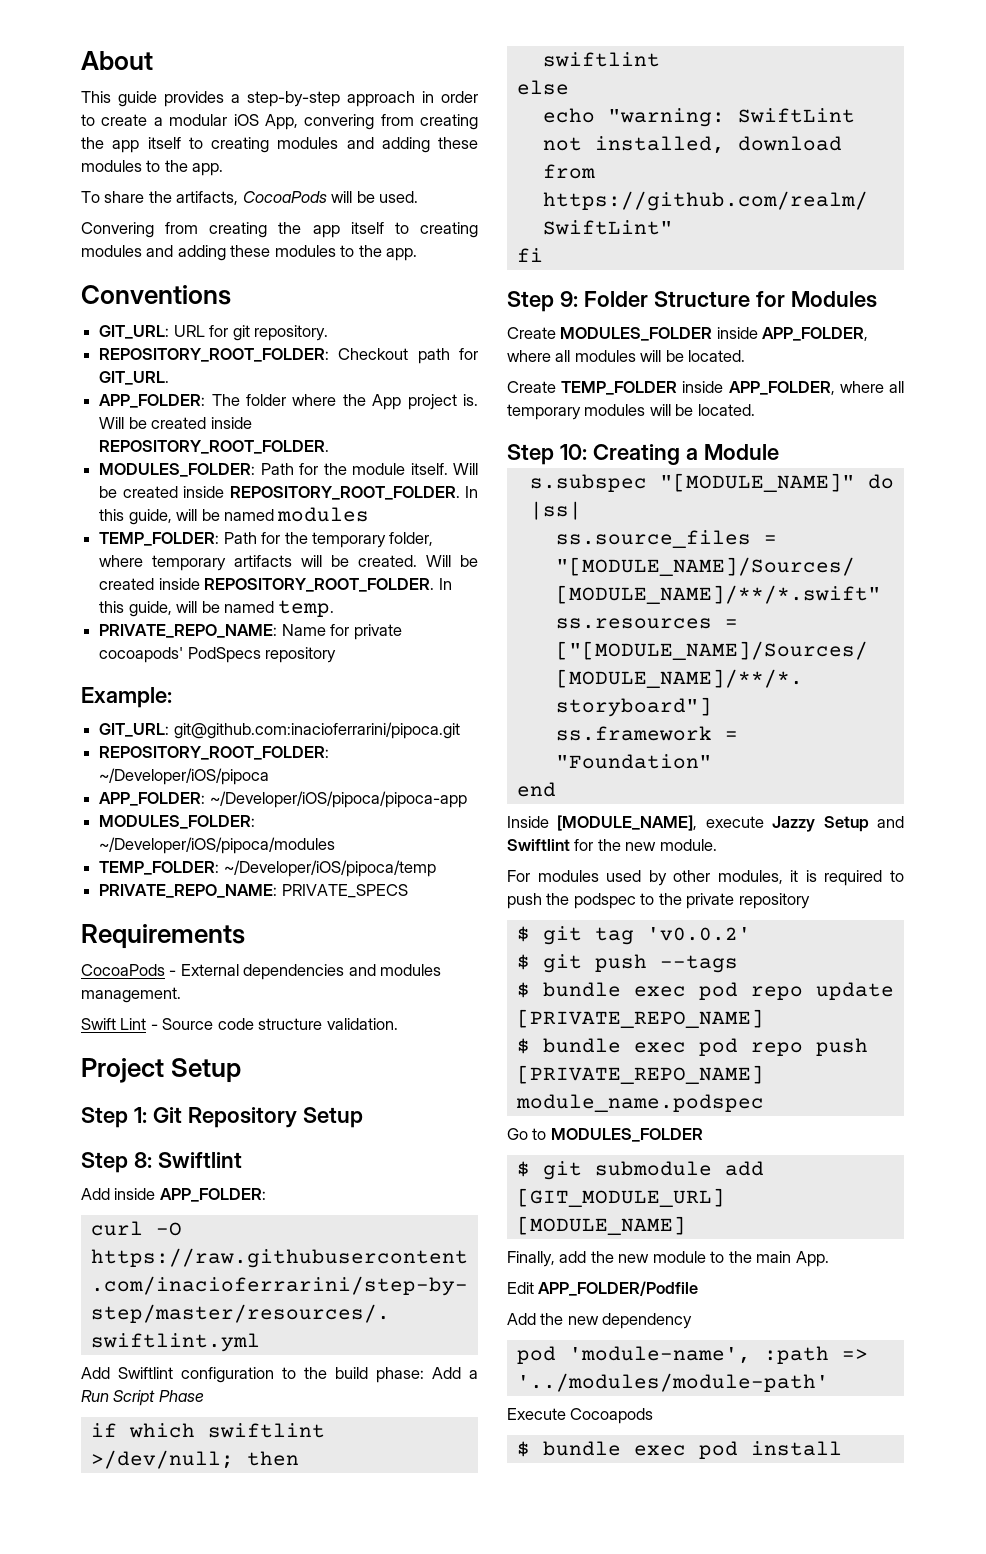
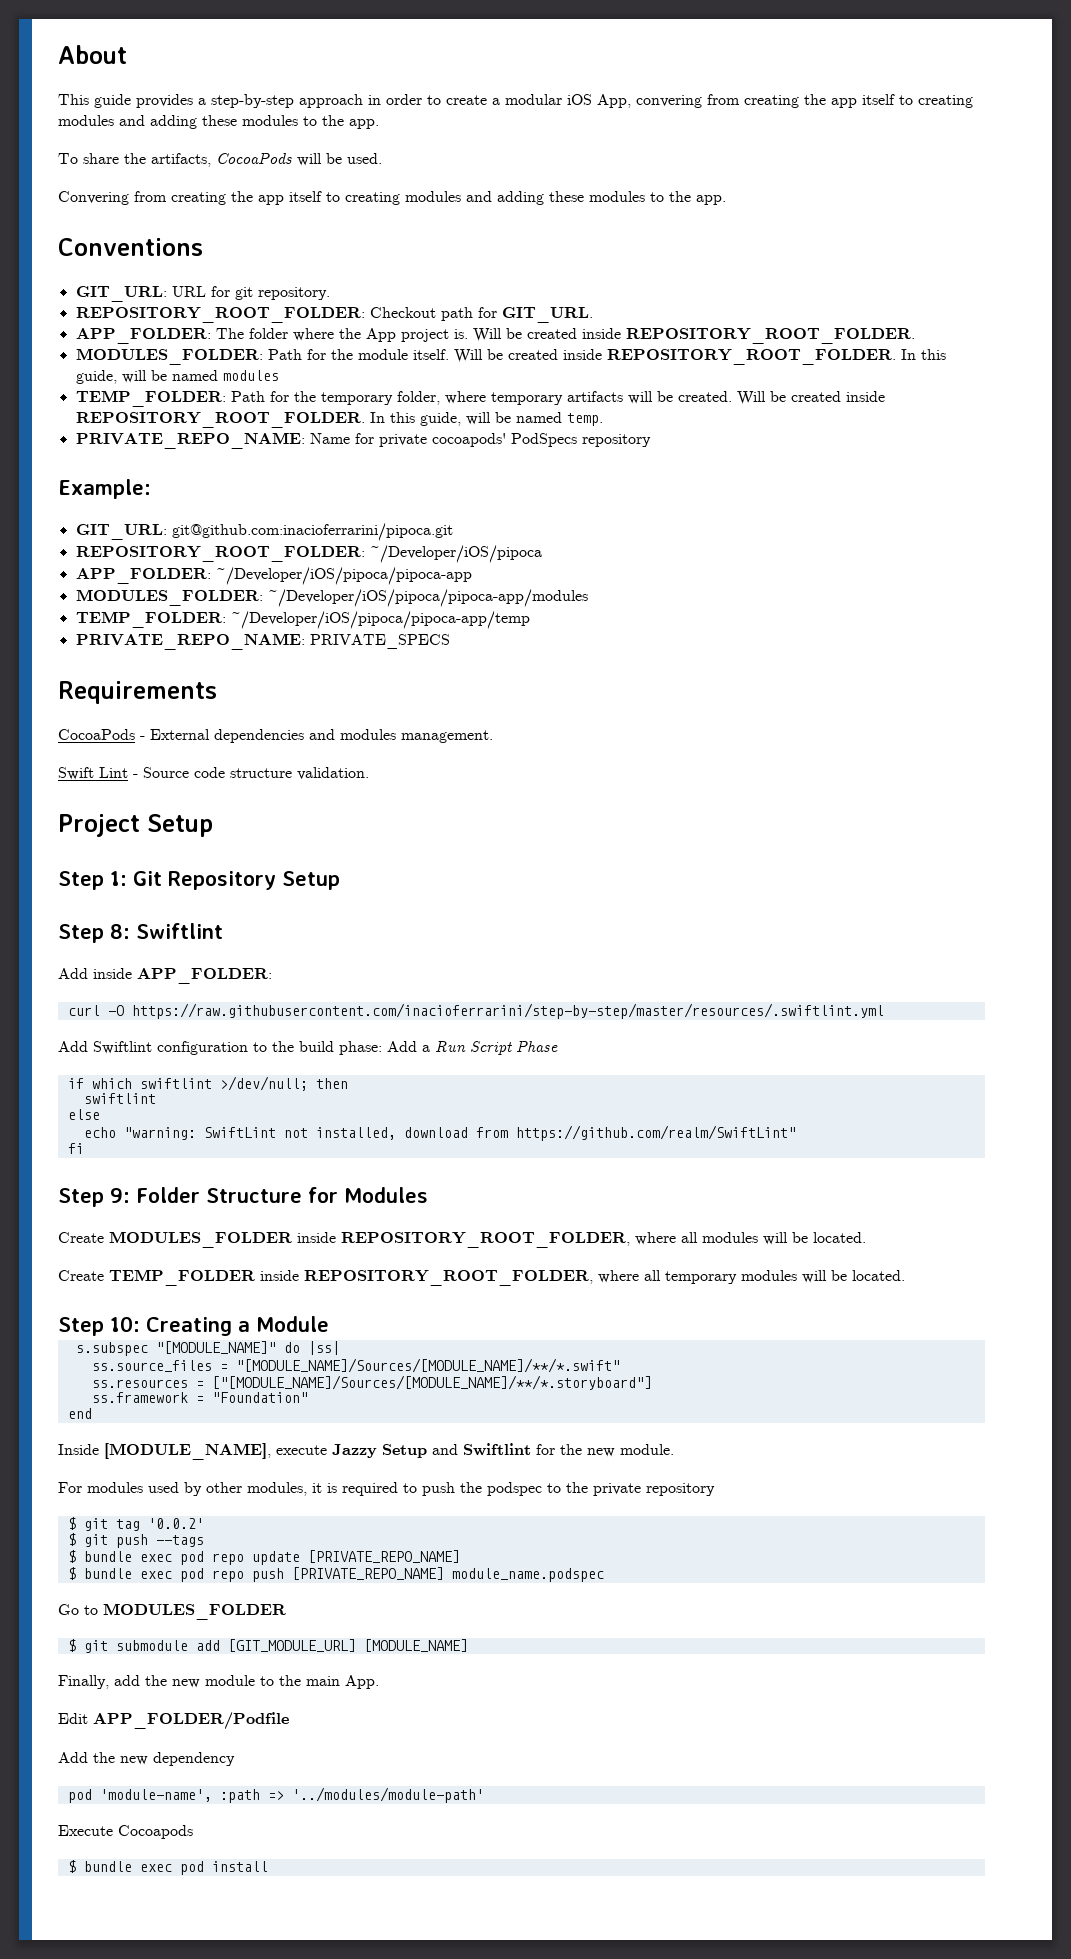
- MODULES_FOLDER: ~/Developer/iOS/pipoca/modules
- TEMP_FOLDER: ~/Developer/iOS/pipoca/temp
+ MODULES_FOLDER: ~/Developer/iOS/pipoca/pipoca-app/modules
+ TEMP_FOLDER: ~/Developer/iOS/pipoca/pipoca-app/temp
- Create MODULES_FOLDER inside APP_FOLDER, where all modules will be located.
+ Create MODULES_FOLDER inside REPOSITORY_ROOT_FOLDER, where all modules will be located.
- Create TEMP_FOLDER inside APP_FOLDER, where all temporary modules will be located.
+ Create TEMP_FOLDER inside REPOSITORY_ROOT_FOLDER, where all temporary modules will be located.
- $ git tag 'v0.0.2'
+ $ git tag '0.0.2'

